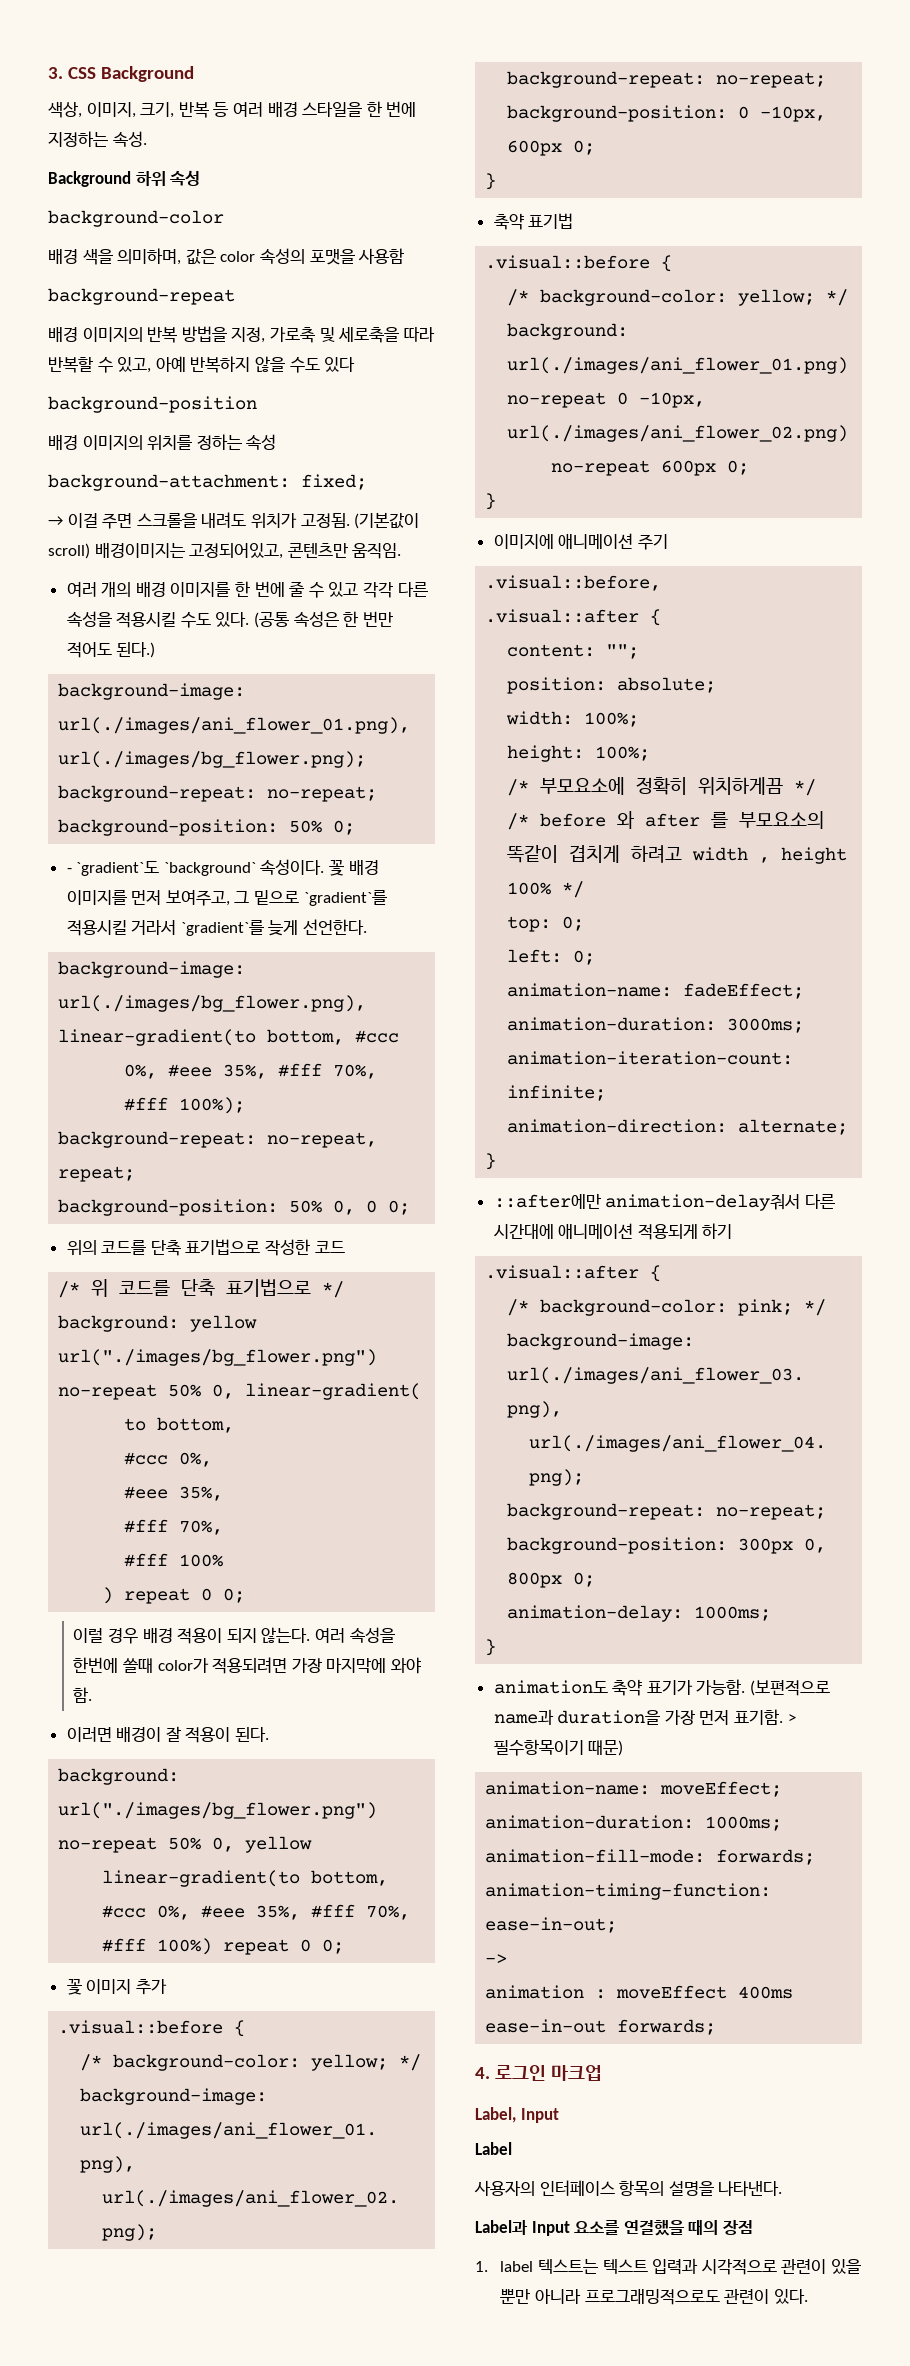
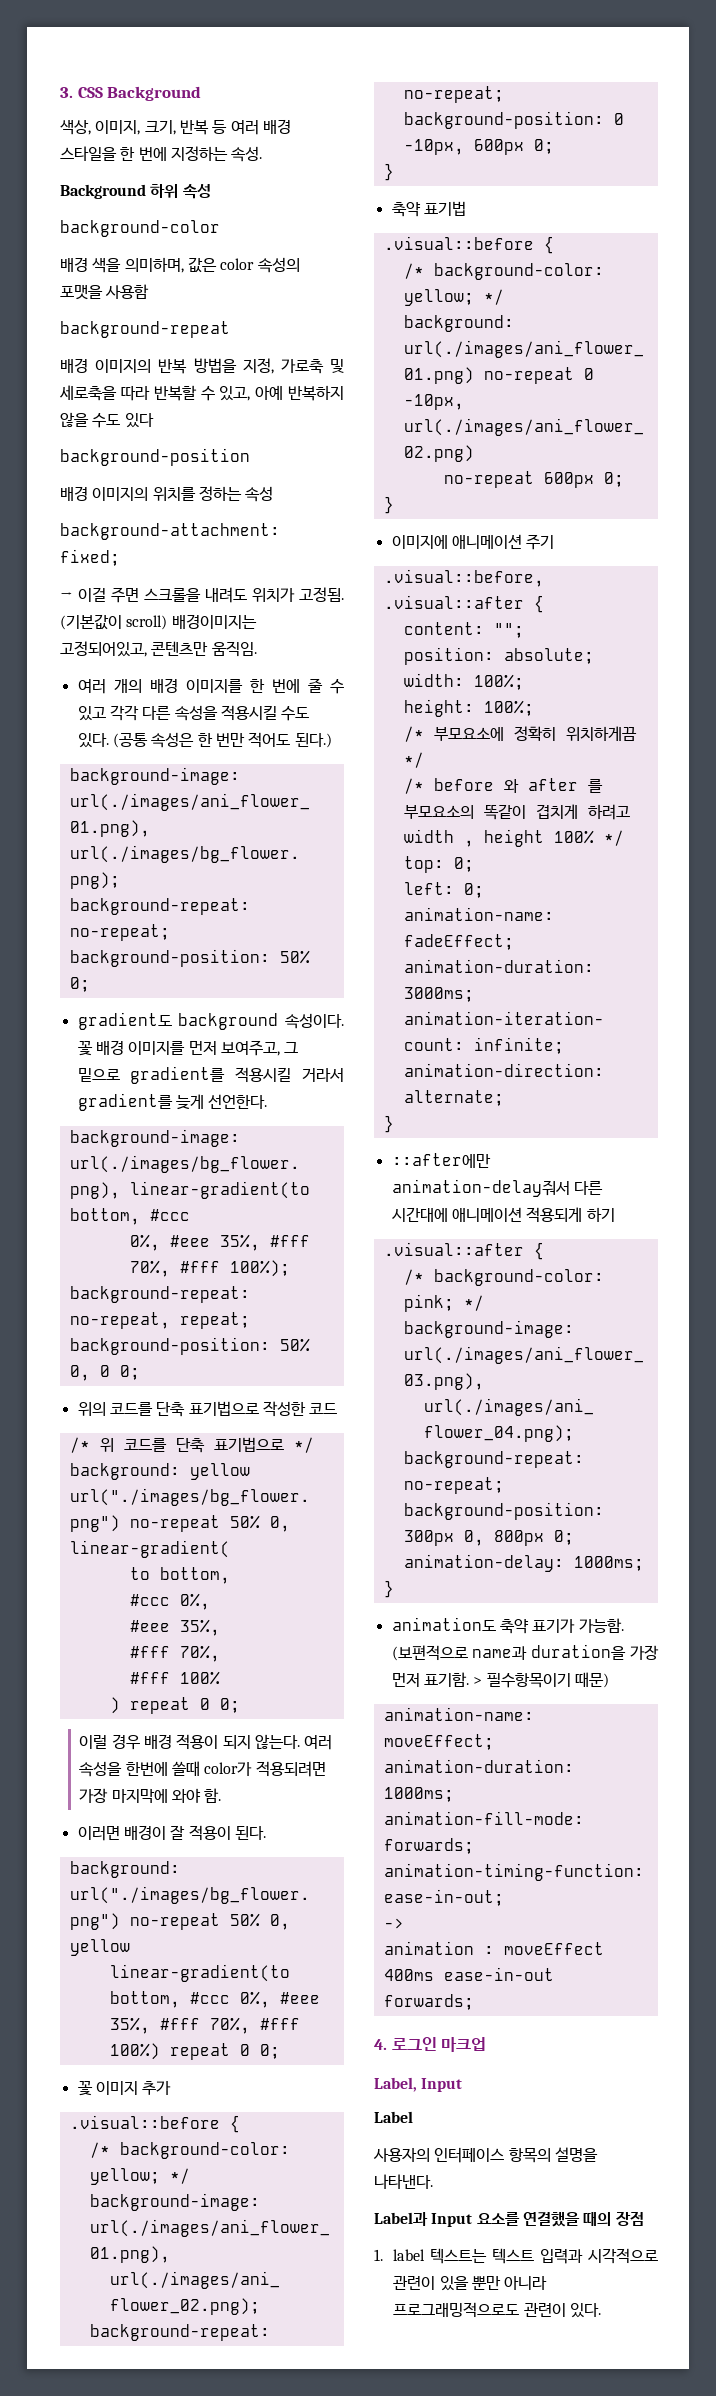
- - `gradient`도 `background` 속성이다.
+ gradient도 background 속성이다.
- 꽃 배경 이미지를 먼저 보여주고, 그 밑으로 `gradient`를 적용시킬 거라서 `gradient`를 늦게 선언한다.
+ 꽃 배경 이미지를 먼저 보여주고, 그 밑으로 gradient를 적용시킬 거라서 gradient를 늦게 선언한다.

